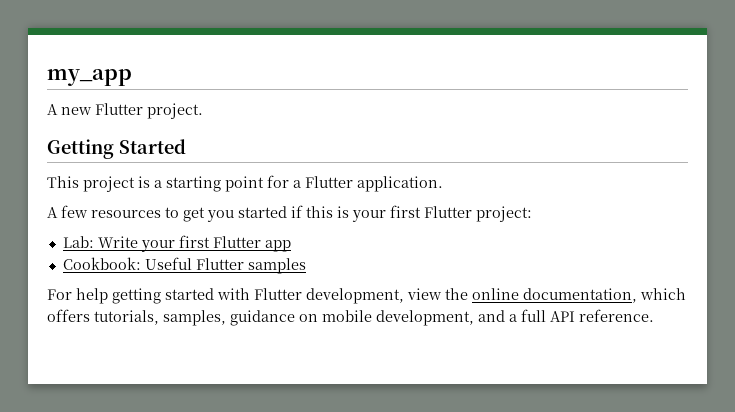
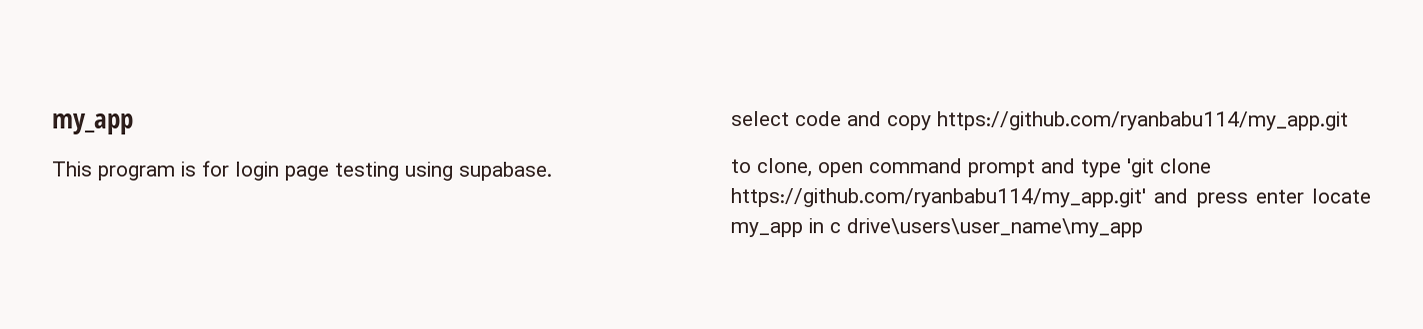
- A new Flutter project.
- Getting Started
- This project is a starting point for a Flutter application.
- A few resources to get you started if this is your first Flutter project:
- Lab: Write your first Flutter app
- Cookbook: Useful Flutter samples
- For help getting started with Flutter development, view the online documentation, which offers tutorials, samples, guidance on mobile development, and a full API reference.
+ This program is for login page testing using supabase.
+ select code and copy https://github.com/ryanbabu114/my_app.git
+ to clone, open command prompt and type 'git clone https://github.com/ryanbabu114/my_app.git' and press enter locate my_app in c drive\users\user_name\my_app

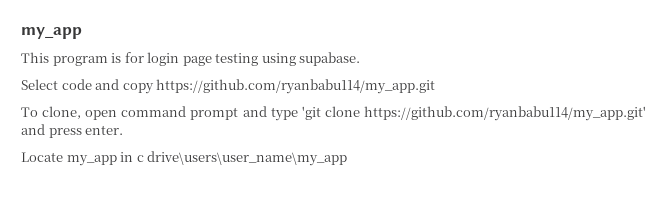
- select code and copy https://github.com/ryanbabu114/my_app.git
+ Select code and copy https://github.com/ryanbabu114/my_app.git
- to clone, open command prompt and type 'git clone https://github.com/ryanbabu114/my_app.git' and press enter locate my_app in c drive\users\user_name\my_app
+ To clone, open command prompt and type 'git clone https://github.com/ryanbabu114/my_app.git' and press enter.
+ Locate my_app in c drive\users\user_name\my_app

